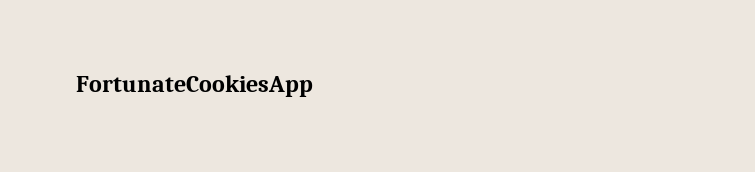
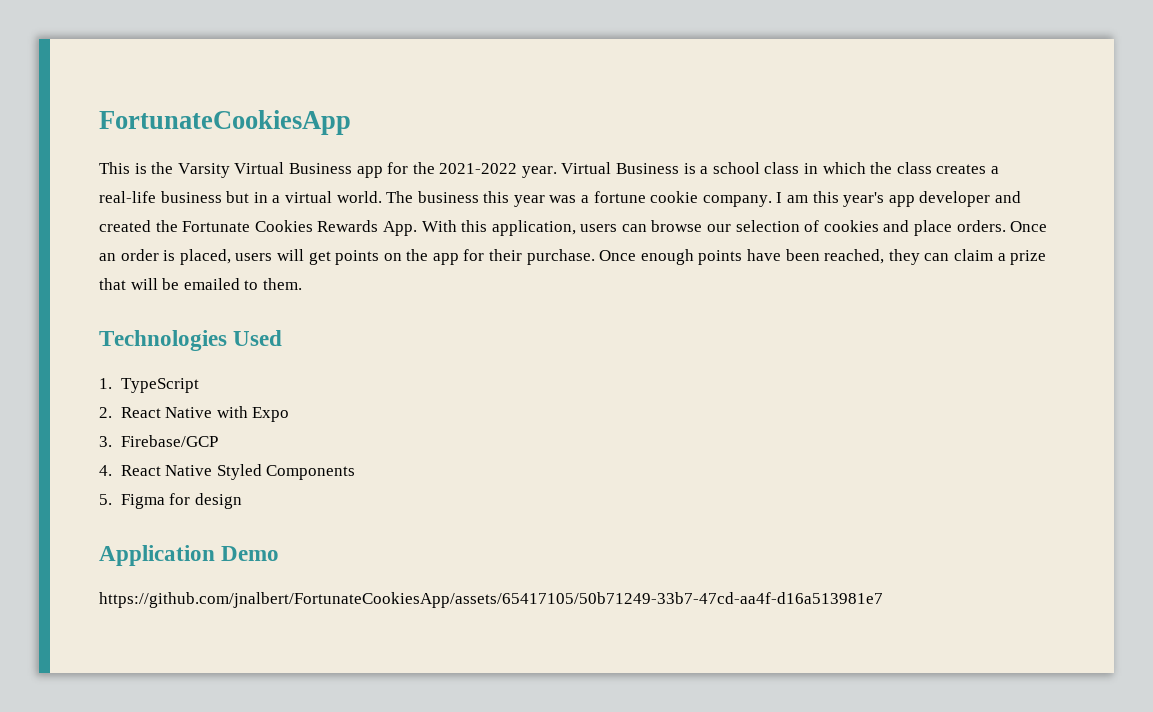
+ This is the Varsity Virtual Business app for the 2021-2022 year. Virtual Business is a school class in which the class creates a real-life business but in a virtual world. The business this year was a fortune cookie company. I am this year's app developer and created the Fortunate Cookies Rewards App. With this application, users can browse our selection of cookies and place orders. Once an order is placed, users will get points on the app for their purchase. Once enough points have been reached, they can claim a prize that will be emailed to them.
+ Technologies Used
+ 1. TypeScript
+ 2. React Native with Expo
+ 3. Firebase/GCP
+ 4. React Native Styled Components
+ 5. Figma for design
+ Application Demo
+ https://github.com/jnalbert/FortunateCookiesApp/assets/65417105/50b71249-33b7-47cd-aa4f-d16a513981e7

